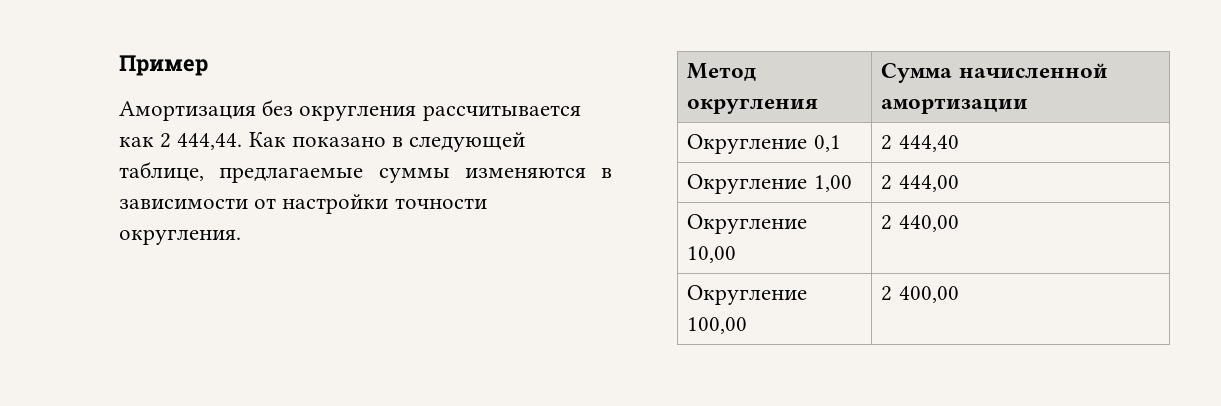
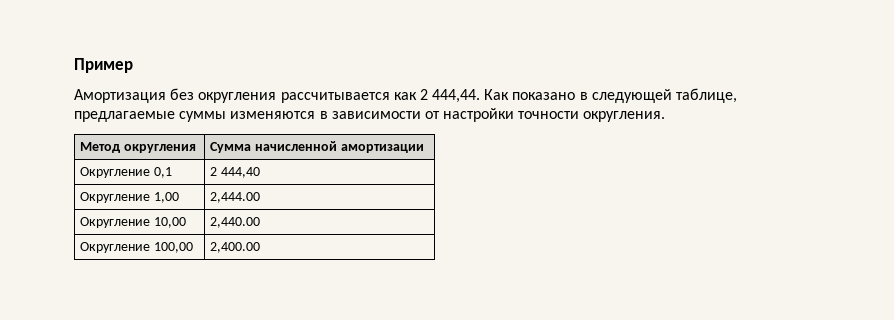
- Округление 1,00 | 2 444,00
+ Округление 1,00 | 2,444.00
- Округление 10,00 | 2 440,00
+ Округление 10,00 | 2,440.00
- Округление 100,00 | 2 400,00
+ Округление 100,00 | 2,400.00

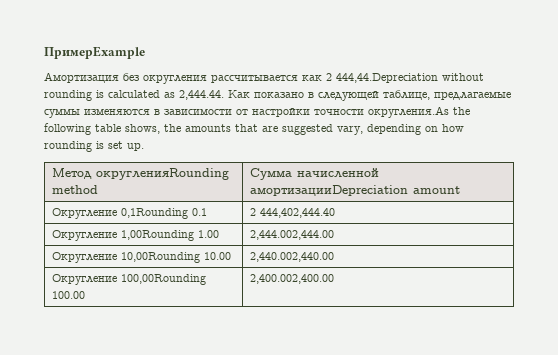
- Пример
+ ПримерExample
- Амортизация без округления рассчитывается как 2 444,44. Как показано в следующей таблице, предлагаемые суммы изменяются в зависимости от настройки точности округления.
+ Амортизация без округления рассчитывается как 2 444,44.Depreciation without rounding is calculated as 2,444.44. Как показано в следующей таблице, предлагаемые суммы изменяются в зависимости от настройки точности округления.As the following table shows, the amounts that are suggested vary, depending on how rounding is set up.
- Метод округления | Сумма начисленной амортизации
- Округление 0,1 | 2 444,40
- Округление 1,00 | 2,444.00
- Округление 10,00 | 2,440.00
- Округление 100,00 | 2,400.00
+ Метод округленияRounding method | Сумма начисленной амортизацииDepreciation amount
+ Округление 0,1Rounding 0.1 | 2 444,402,444.40
+ Округление 1,00Rounding 1.00 | 2,444.002,444.00
+ Округление 10,00Rounding 10.00 | 2,440.002,440.00
+ Округление 100,00Rounding 100.00 | 2,400.002,400.00

